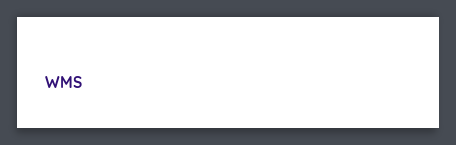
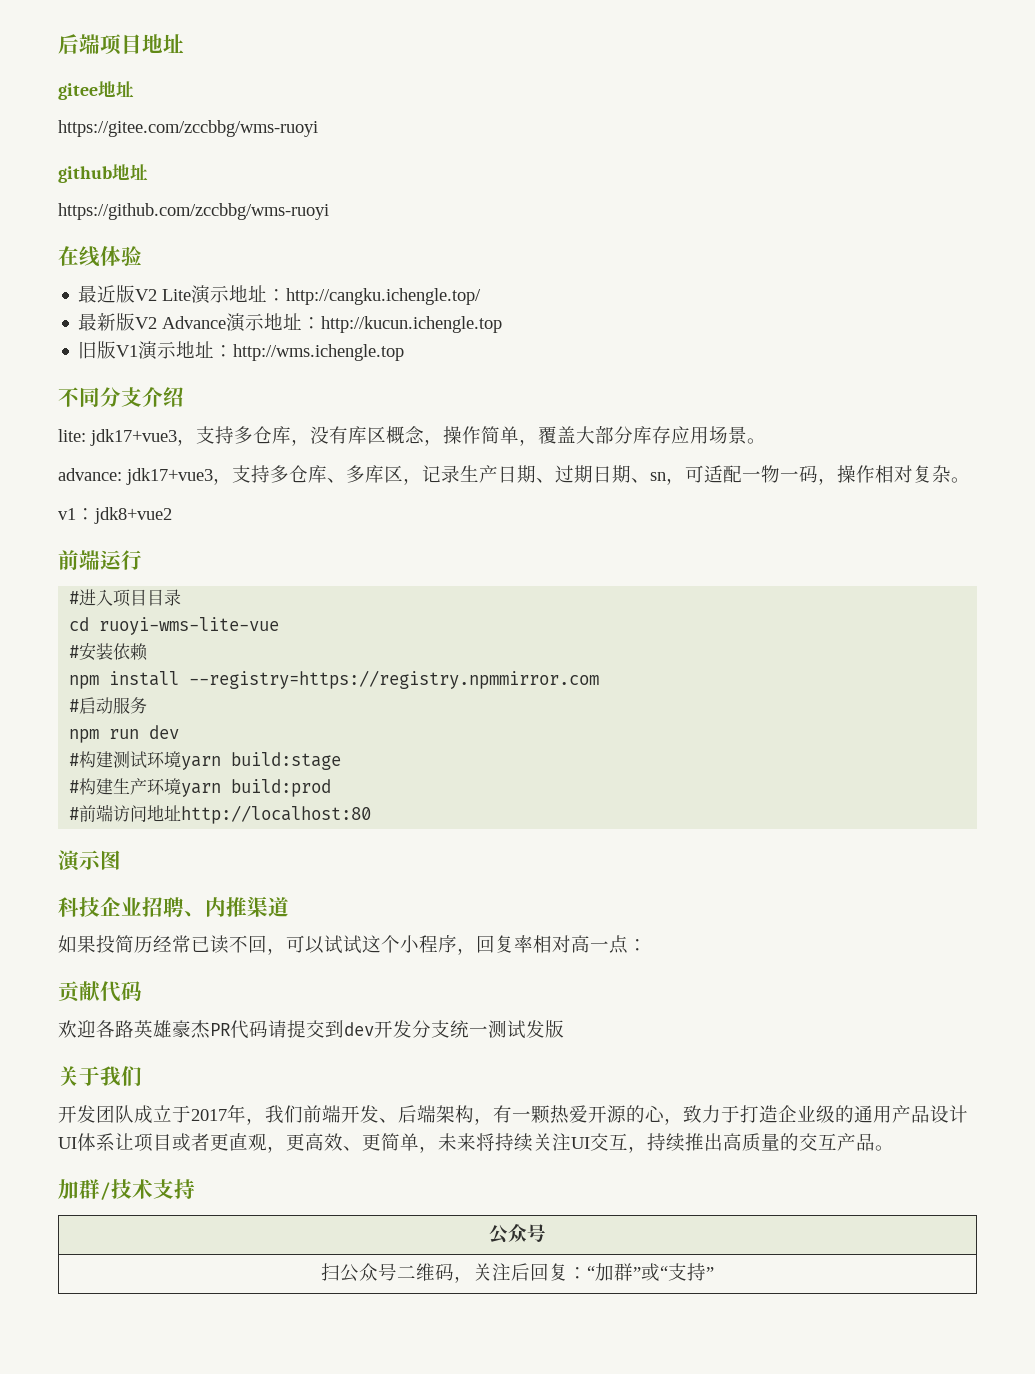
- WMS
+ 后端项目地址
+ gitee地址
+ https://gitee.com/zccbbg/wms-ruoyi
+ github地址
+ https://github.com/zccbbg/wms-ruoyi
+ 在线体验
+ 最近版V2 Lite演示地址：http://cangku.ichengle.top/
+ 最新版V2 Advance演示地址：http://kucun.ichengle.top
+ 旧版V1演示地址：http://wms.ichengle.top
+ 不同分支介绍
+ lite: jdk17+vue3，支持多仓库，没有库区概念，操作简单，覆盖大部分库存应用场景。
+ advance: jdk17+vue3，支持多仓库、多库区，记录生产日期、过期日期、sn，可适配一物一码，操作相对复杂。
+ v1：jdk8+vue2
+ 前端运行
+ #进入项目目录
+ cd ruoyi-wms-lite-vue
+ #安装依赖
+ npm install --registry=https://registry.npmmirror.com
+ #启动服务
+ npm run dev
+ #构建测试环境yarn build:stage
+ #构建生产环境yarn build:prod
+ #前端访问地址http://localhost:80
+ 演示图
+ 科技企业招聘、内推渠道
+ 如果投简历经常已读不回，可以试试这个小程序，回复率相对高一点：
+ 贡献代码
+ 欢迎各路英雄豪杰PR代码请提交到dev开发分支统一测试发版
+ 关于我们
+ 开发团队成立于2017年，我们前端开发、后端架构，有一颗热爱开源的心，致力于打造企业级的通用产品设计UI体系让项目或者更直观，更高效、更简单，未来将持续关注UI交互，持续推出高质量的交互产品。
+ 加群/技术支持
+ 公众号
+ 扫公众号二维码，关注后回复：“加群”或“支持”

